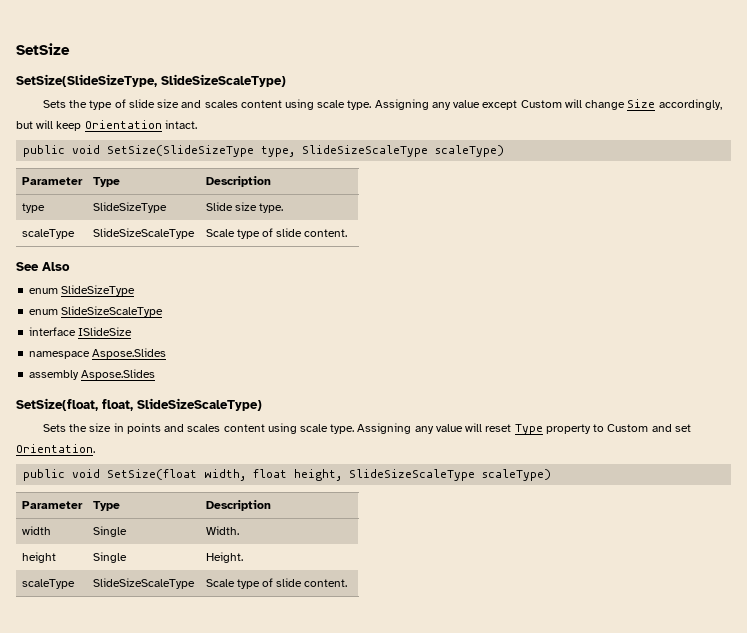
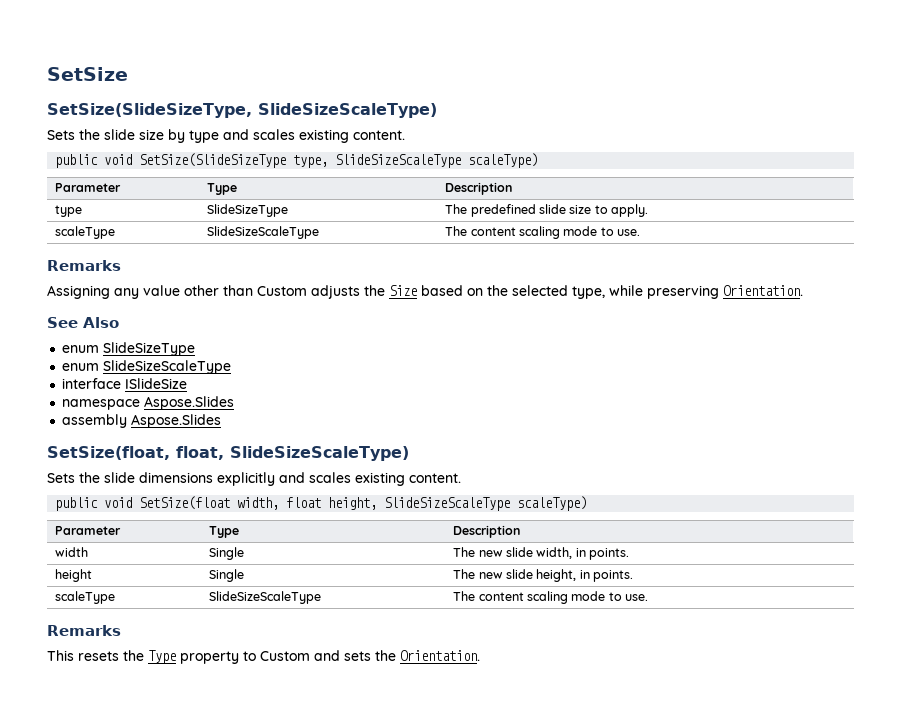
- Sets the type of slide size and scales content using scale type. Assigning any value except Custom will change Size accordingly, but will keep Orientation intact.
+ Sets the slide size by type and scales existing content.
- type | SlideSizeType | Slide size type.
- scaleType | SlideSizeScaleType | Scale type of slide content.
+ type | SlideSizeType | The predefined slide size to apply.
+ scaleType | SlideSizeScaleType | The content scaling mode to use.
+ Remarks
+ Assigning any value other than Custom adjusts the Size based on the selected type, while preserving Orientation.
- Sets the size in points and scales content using scale type. Assigning any value will reset Type property to Custom and set Orientation.
+ Sets the slide dimensions explicitly and scales existing content.
- width | Single | Width.
- height | Single | Height.
- scaleType | SlideSizeScaleType | Scale type of slide content.
+ width | Single | The new slide width, in points.
+ height | Single | The new slide height, in points.
+ scaleType | SlideSizeScaleType | The content scaling mode to use.
+ Remarks
+ This resets the Type property to Custom and sets the Orientation.

